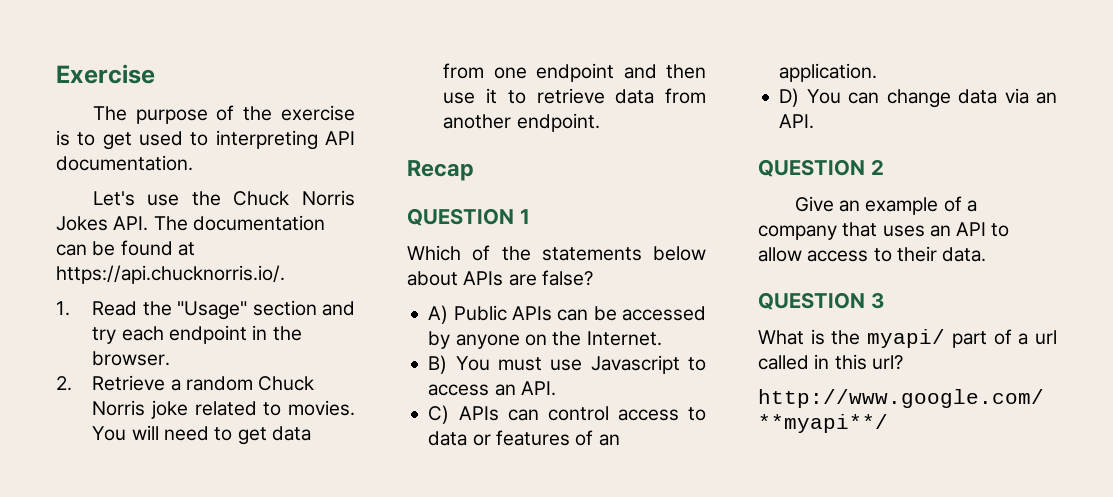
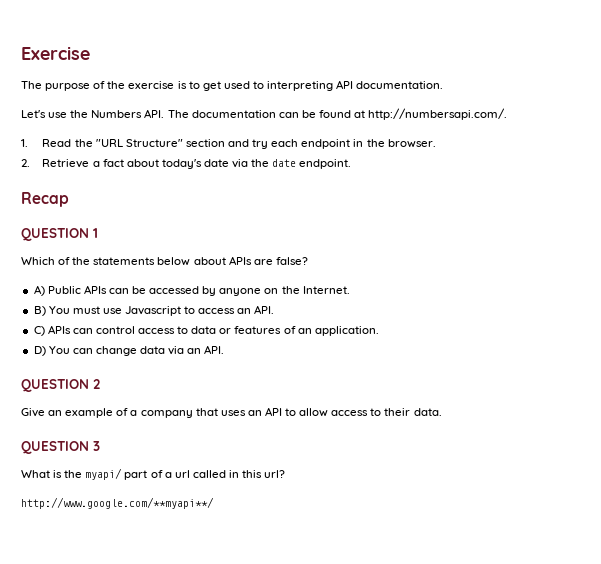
- Let's use the Chuck Norris Jokes API. The documentation can be found at https://api.chucknorris.io/.
+ Let's use the Numbers API. The documentation can be found at http://numbersapi.com/.
- 1. Read the "Usage" section and try each endpoint in the browser.
+ 1. Read the "URL Structure" section and try each endpoint in the browser.
- 2. Retrieve a random Chuck Norris joke related to movies. You will need to get data from one endpoint and then use it to retrieve data from another endpoint.
+ 2. Retrieve a fact about today's date via the date endpoint.

